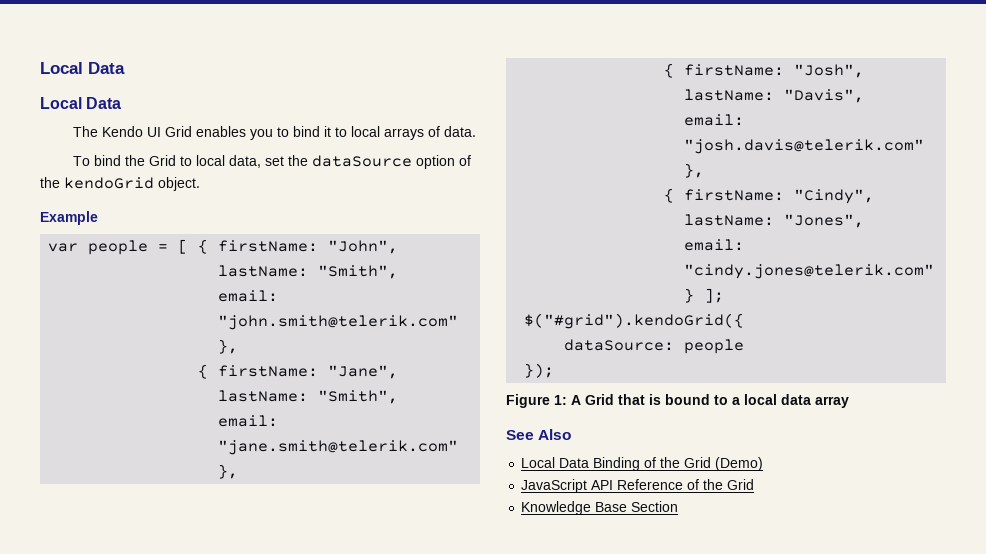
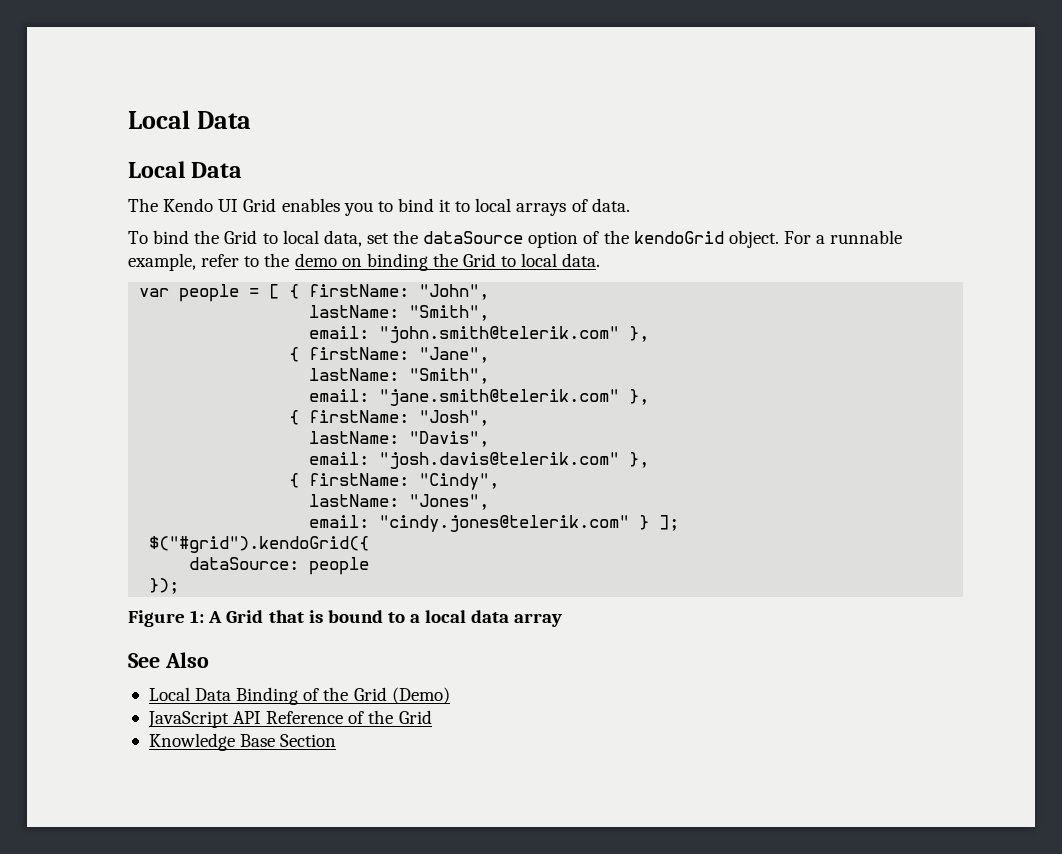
- To bind the Grid to local data, set the dataSource option of the kendoGrid object.
- Example
+ To bind the Grid to local data, set the dataSource option of the kendoGrid object. For a runnable example, refer to the demo on binding the Grid to local data.

